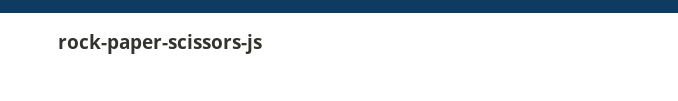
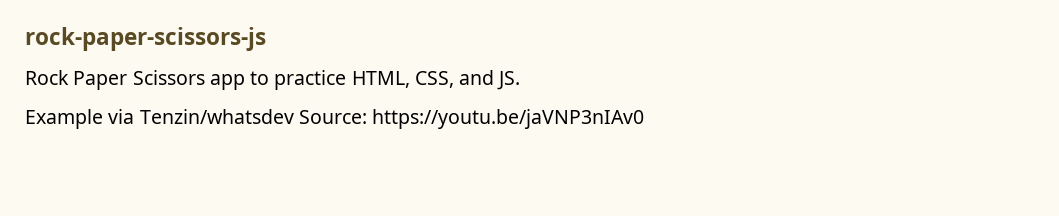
+ Rock Paper Scissors app to practice HTML, CSS, and JS.
+ Example via Tenzin/whatsdev Source: https://youtu.be/jaVNP3nIAv0

